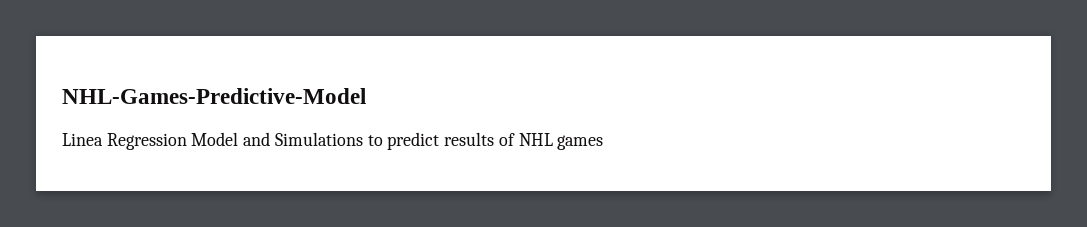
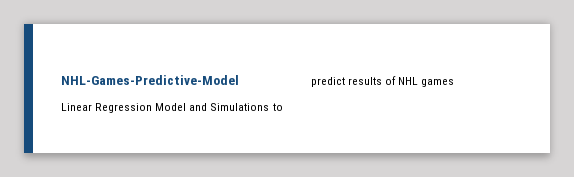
- Linea Regression Model and Simulations to predict results of NHL games
+ Linear Regression Model and Simulations to predict results of NHL games

